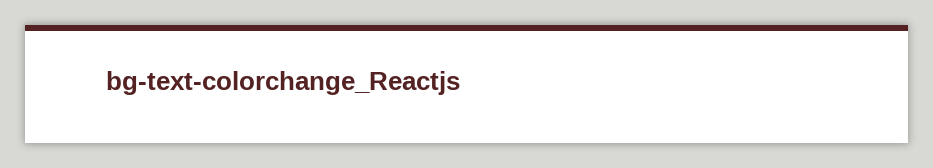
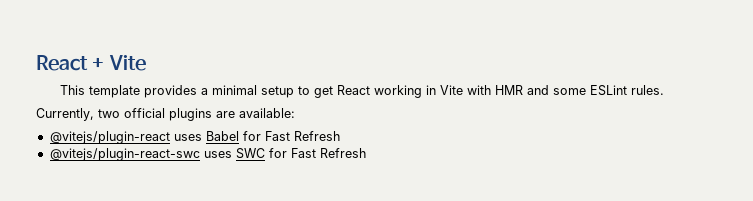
- bg-text-colorchange_Reactjs
+ React + Vite
+ This template provides a minimal setup to get React working in Vite with HMR and some ESLint rules.
+ Currently, two official plugins are available:
+ @vitejs/plugin-react uses Babel for Fast Refresh
+ @vitejs/plugin-react-swc uses SWC for Fast Refresh

